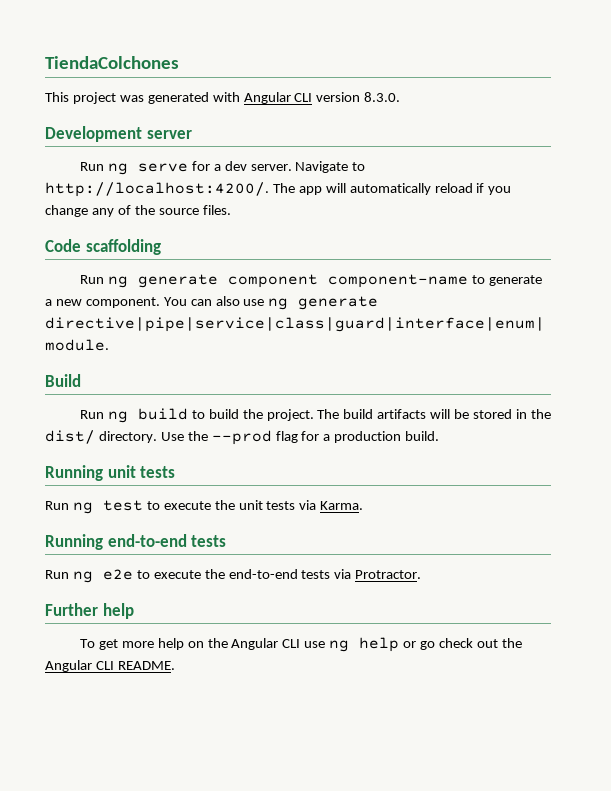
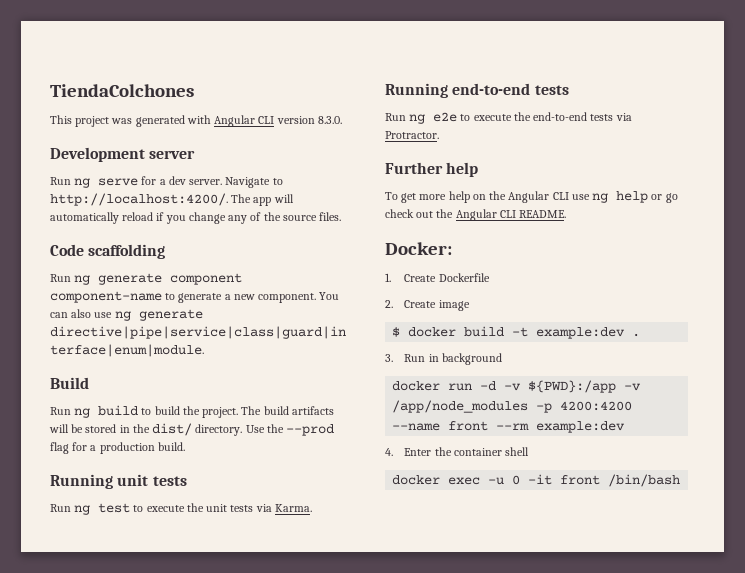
+ Docker:
+ 1. Create Dockerfile
+ 2. Create image
+ $ docker build -t example:dev .
+ 3. Run in background
+ docker run -d -v ${PWD}:/app -v /app/node_modules -p 4200:4200 --name front --rm example:dev
+ 4. Enter the container shell
+ docker exec -u 0 -it front /bin/bash

